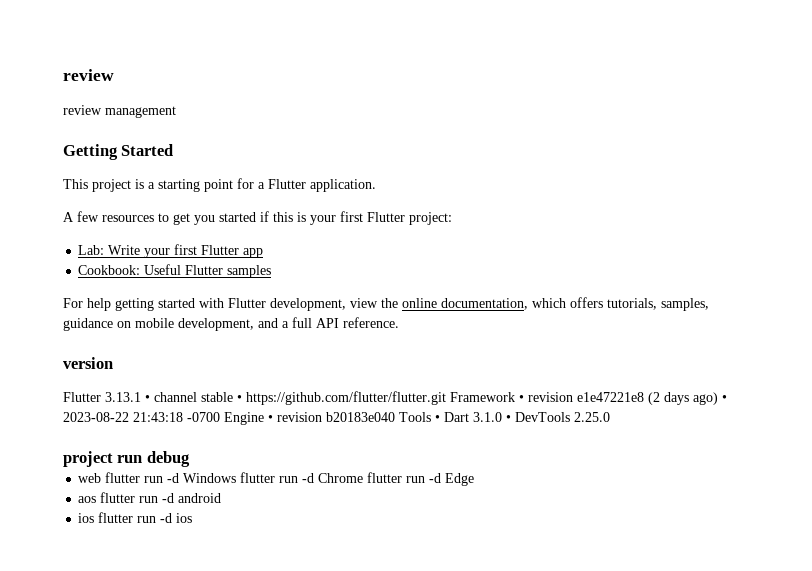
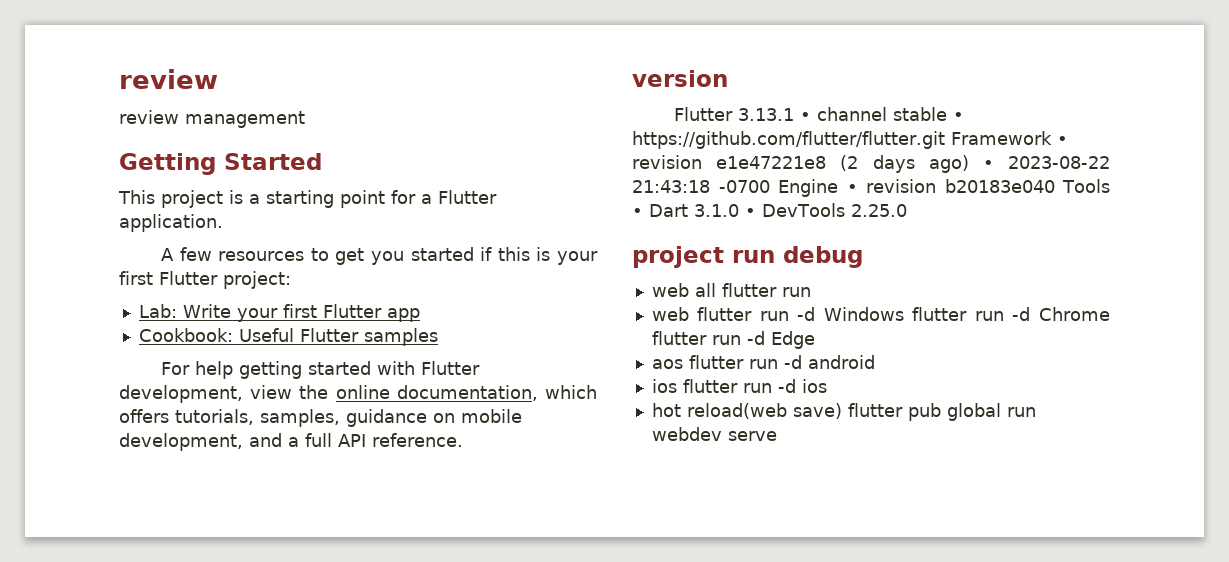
+ web all flutter run
+ hot reload(web save) flutter pub global run webdev serve

